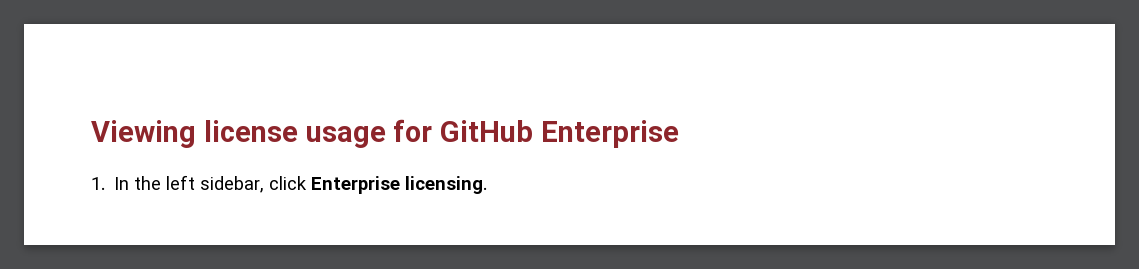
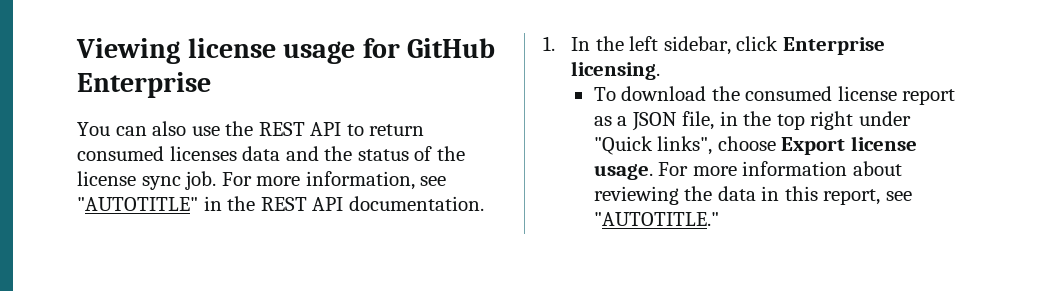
+ You can also use the REST API to return consumed licenses data and the status of the license sync job. For more information, see "AUTOTITLE" in the REST API documentation.
+ To download the consumed license report as a JSON file, in the top right under "Quick links", choose Export license usage. For more information about reviewing the data in this report, see "AUTOTITLE."

